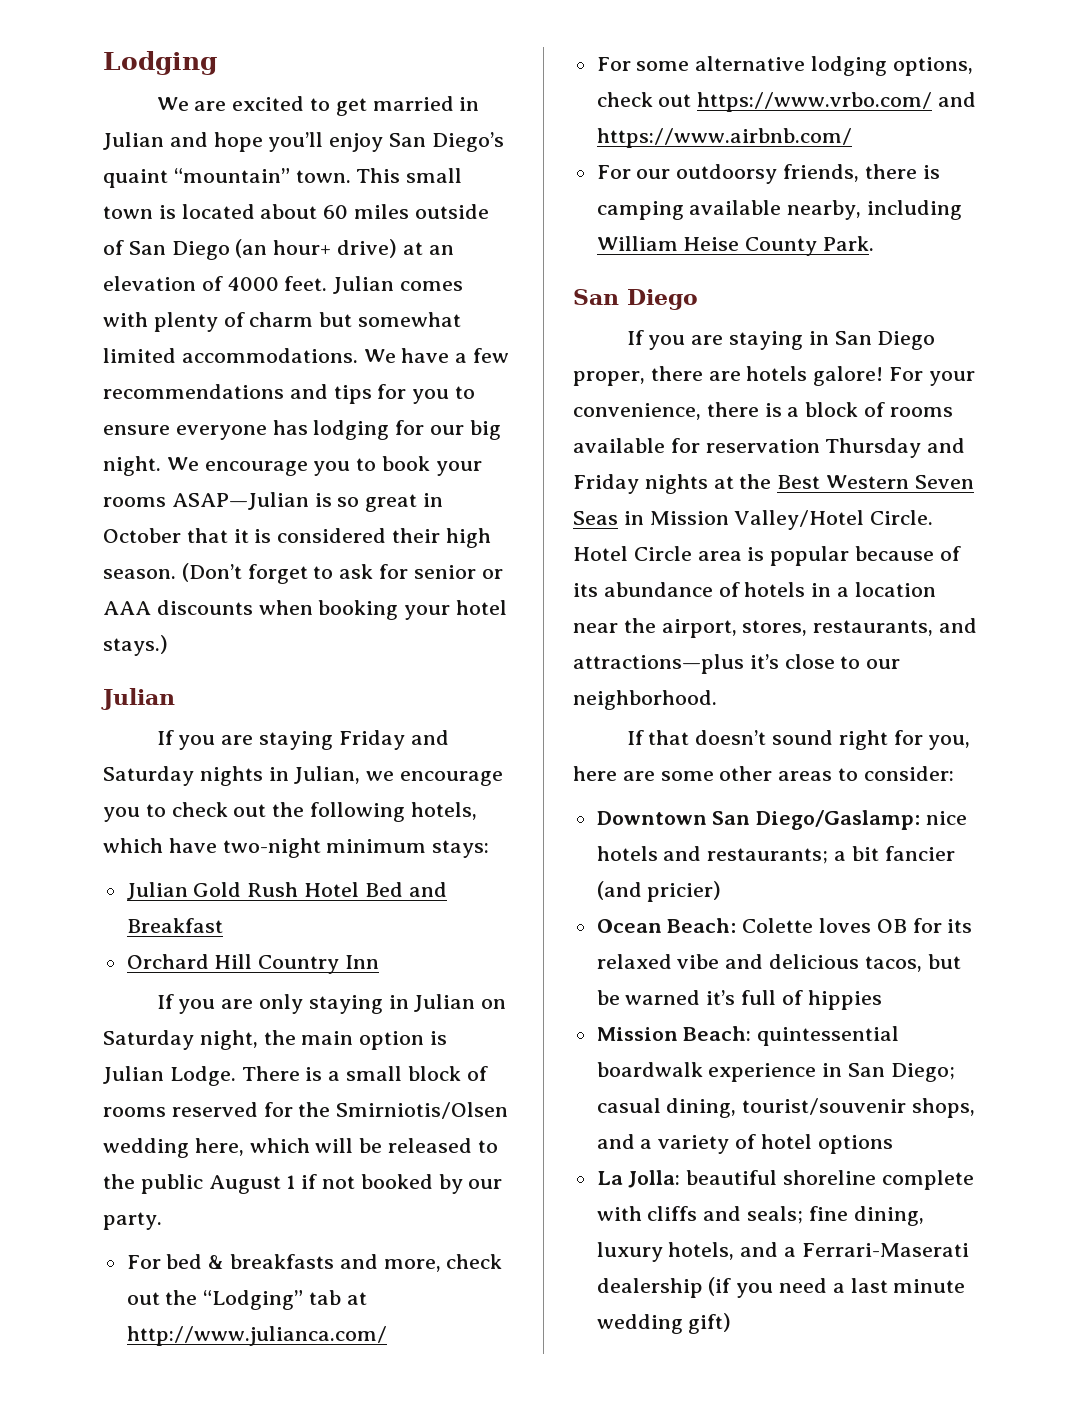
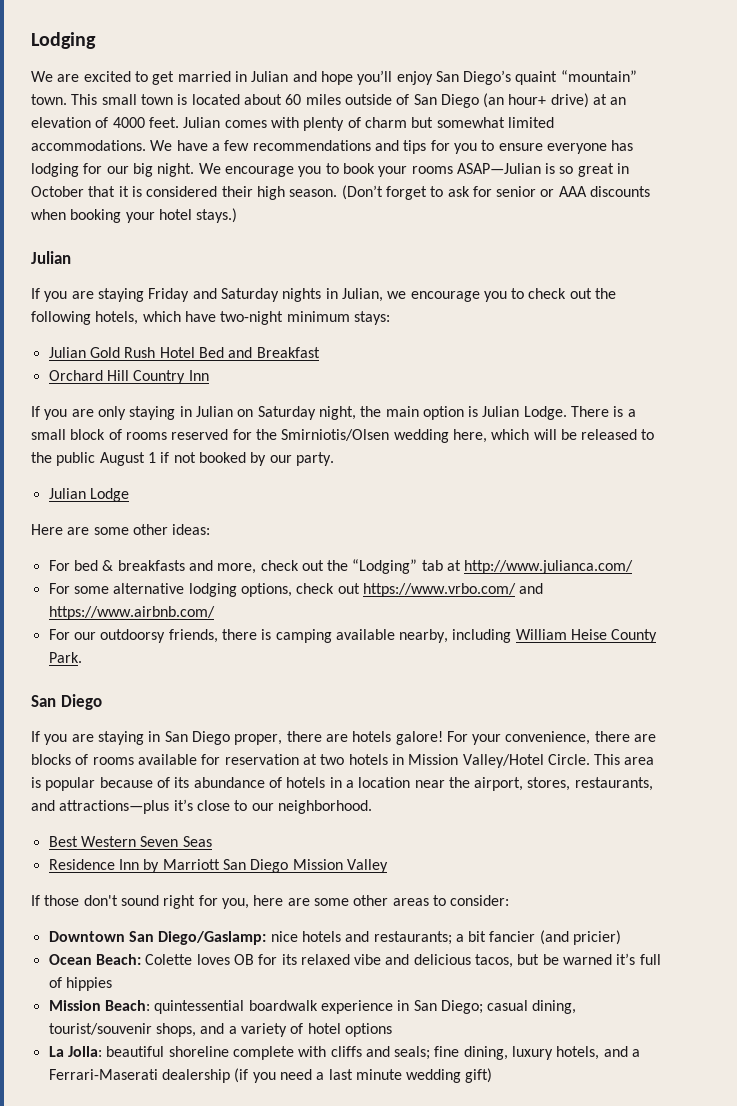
+ Julian Lodge
+ Here are some other ideas:
- For your convenience, there is a block of rooms available for reservation Thursday and Friday nights at the Best Western Seven Seas in Mission Valley/Hotel Circle.
+ For your convenience, there are blocks of rooms available for reservation at two hotels in Mission Valley/Hotel Circle.
- Hotel Circle area is popular because of its abundance of hotels in a location near the airport, stores, restaurants, and attractions—plus it’s close to our neighborhood.
+ This area is popular because of its abundance of hotels in a location near the airport, stores, restaurants, and attractions—plus it’s close to our neighborhood.
- If that doesn’t sound right for you, here are some other areas to consider:
+ Best Western Seven Seas
+ Residence Inn by Marriott San Diego Mission Valley
+ If those don't sound right for you, here are some other areas to consider:

